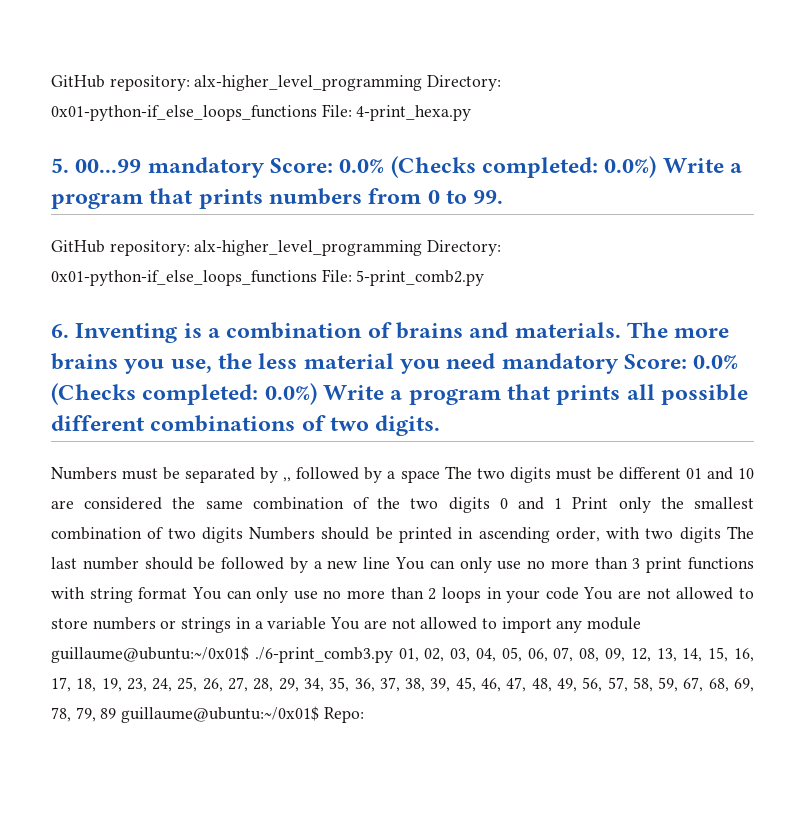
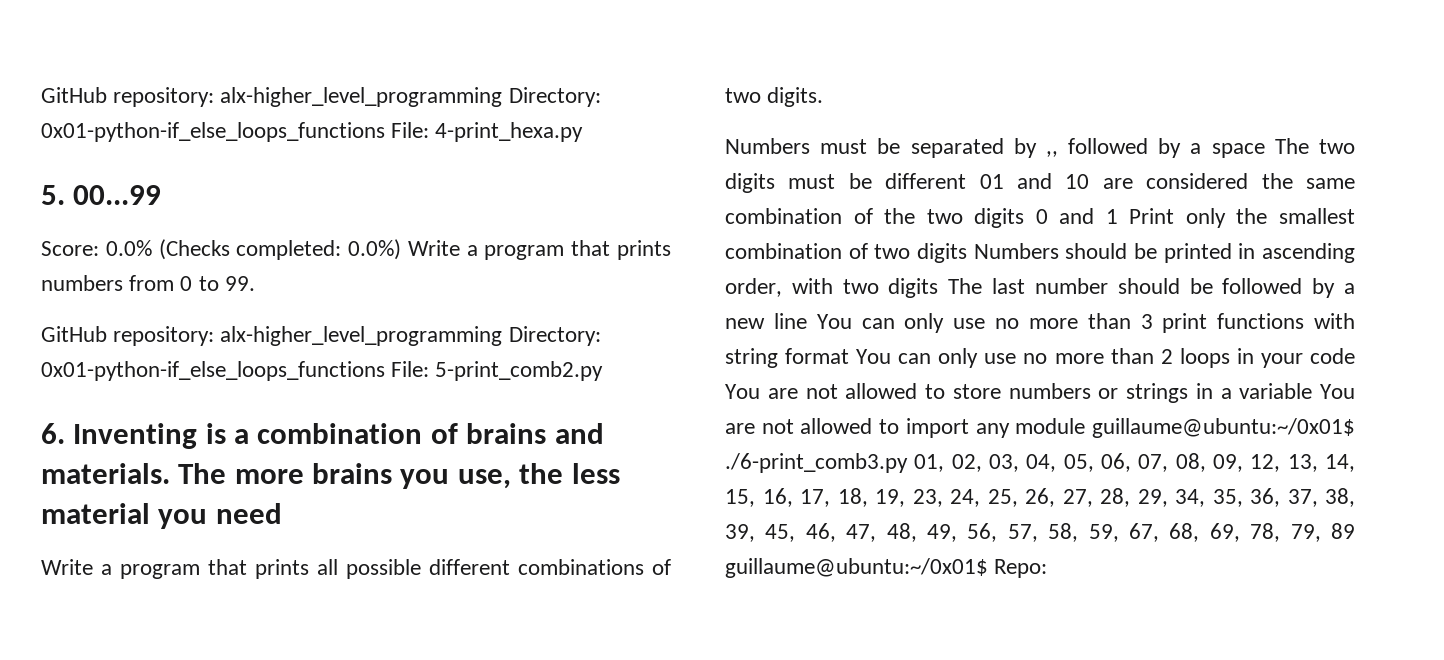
- 5. 00...99 mandatory Score: 0.0% (Checks completed: 0.0%) Write a program that prints numbers from 0 to 99.
+ 5. 00...99
+ Score: 0.0% (Checks completed: 0.0%) Write a program that prints numbers from 0 to 99.
- The more brains you use, the less material you need mandatory Score: 0.0% (Checks completed: 0.0%) Write a program that prints all possible different combinations of two digits.
+ The more brains you use, the less material you need
+ Write a program that prints all possible different combinations of two digits.

